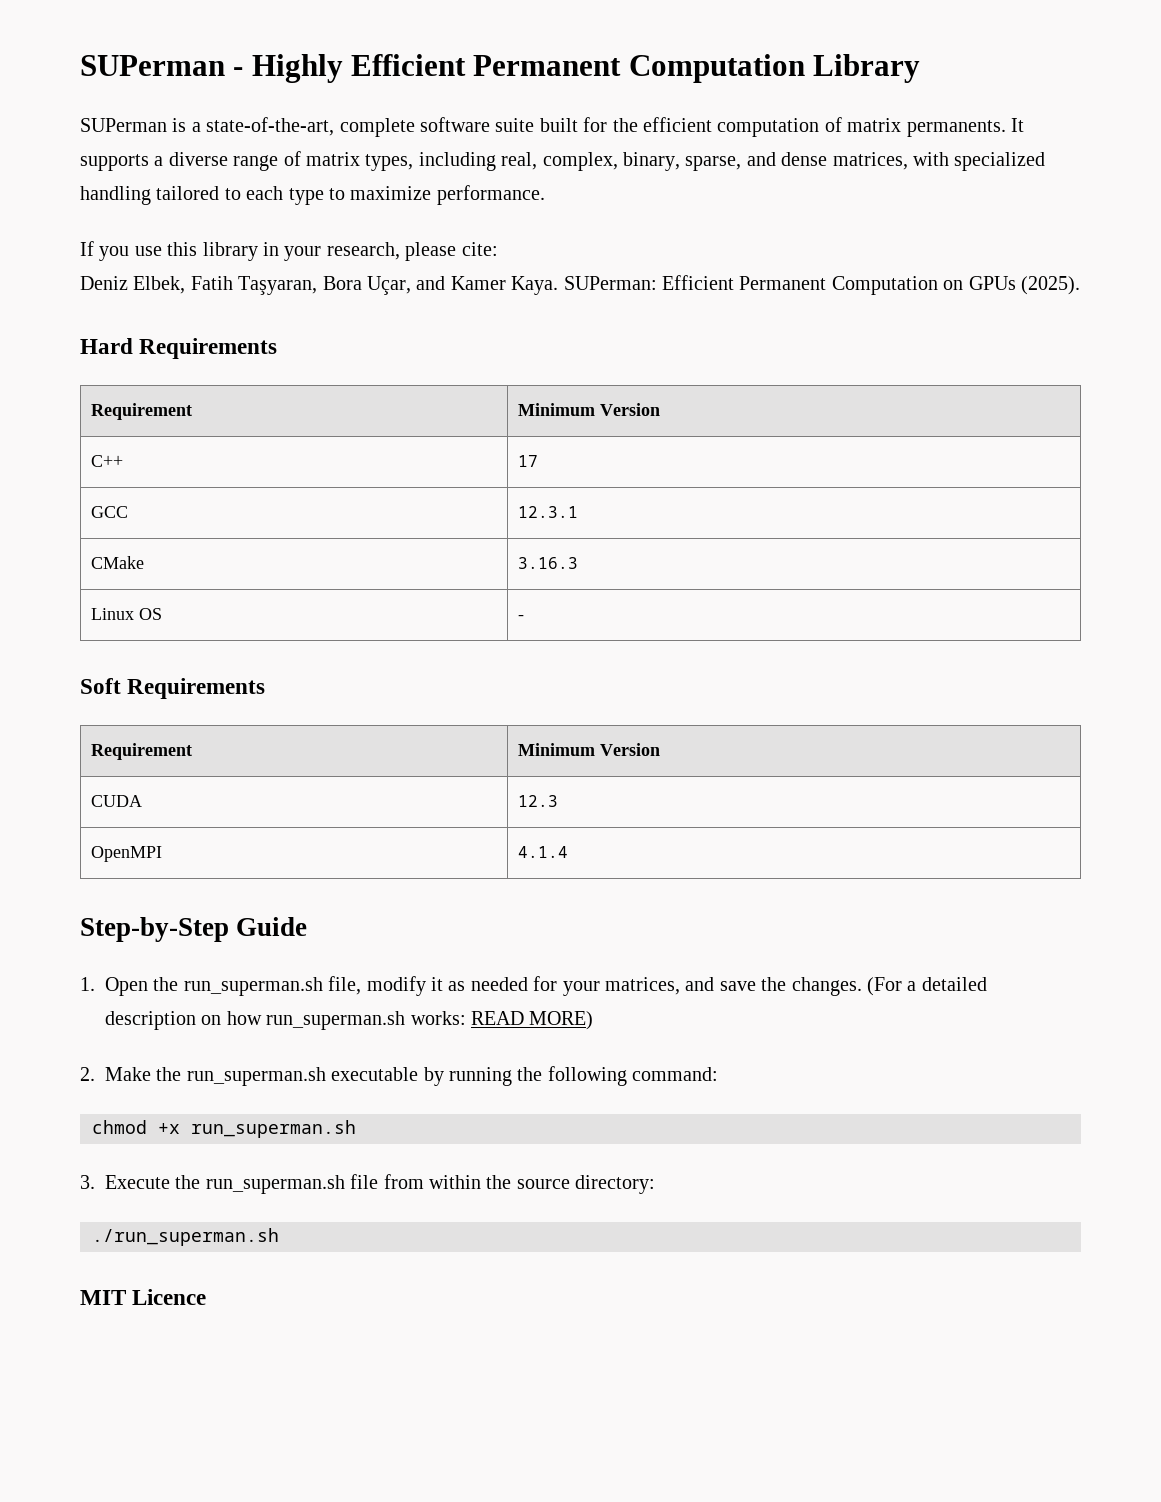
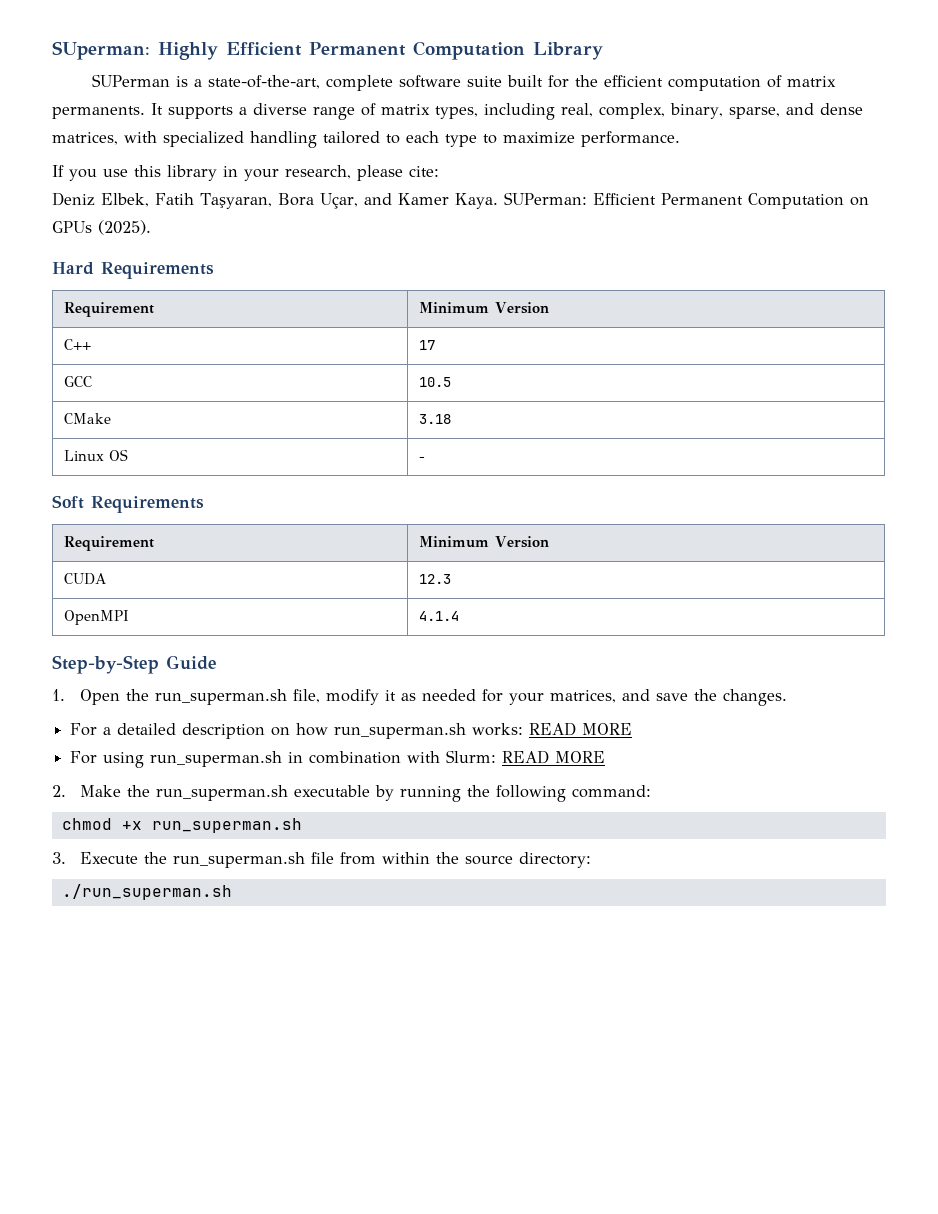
- SUPerman - Highly Efficient Permanent Computation Library
+ SUperman: Highly Efficient Permanent Computation Library
- GCC | 12.3.1
+ GCC | 10.5
- CMake | 3.16.3
+ CMake | 3.18
- 1. Open the run_superman.sh file, modify it as needed for your matrices, and save the changes. (For a detailed description on how run_superman.sh works: READ MORE)
+ 1. Open the run_superman.sh file, modify it as needed for your matrices, and save the changes.
+ For a detailed description on how run_superman.sh works: READ MORE
+ For using run_superman.sh in combination with Slurm: READ MORE
- MIT Licence

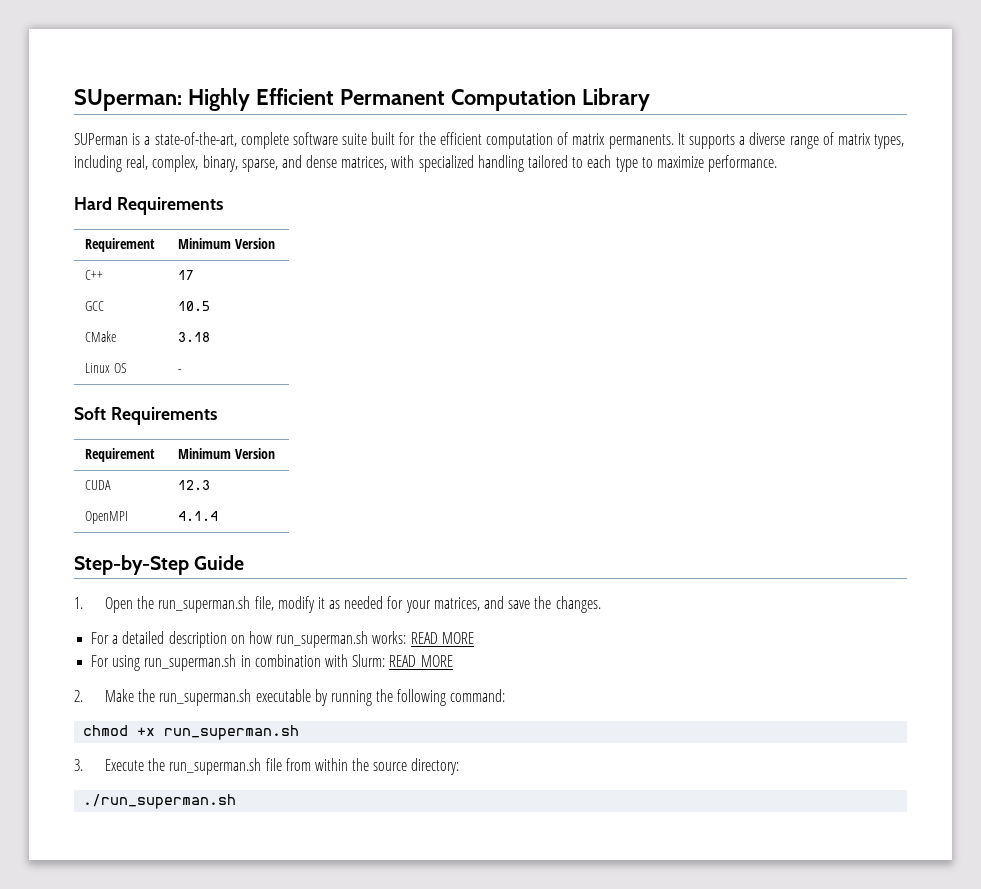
- If you use this library in your research, please cite:
- Deniz Elbek, Fatih Taşyaran, Bora Uçar, and Kamer Kaya. SUPerman: Efficient Permanent Computation on GPUs (2025).

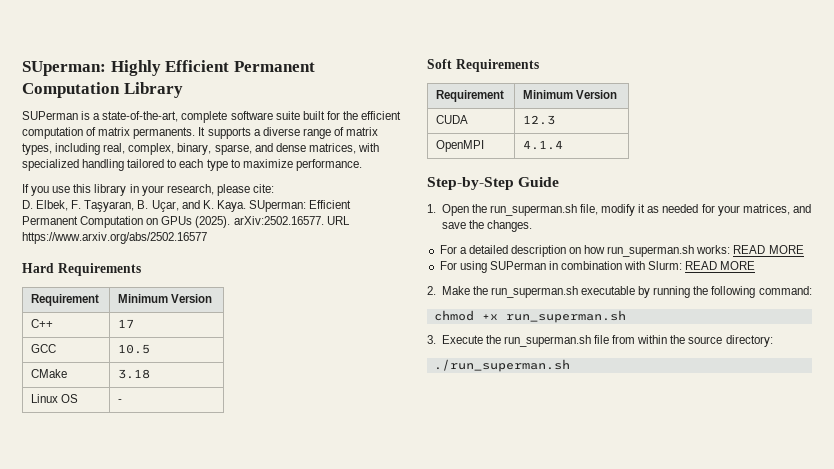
+ If you use this library in your research, please cite:
+ D. Elbek, F. Taşyaran, B. Uçar, and K. Kaya. SUperman: Efficient Permanent Computation on GPUs (2025). arXiv:2502.16577. URL https://www.arxiv.org/abs/2502.16577
- For using run_superman.sh in combination with Slurm: READ MORE
+ For using SUPerman in combination with Slurm: READ MORE

